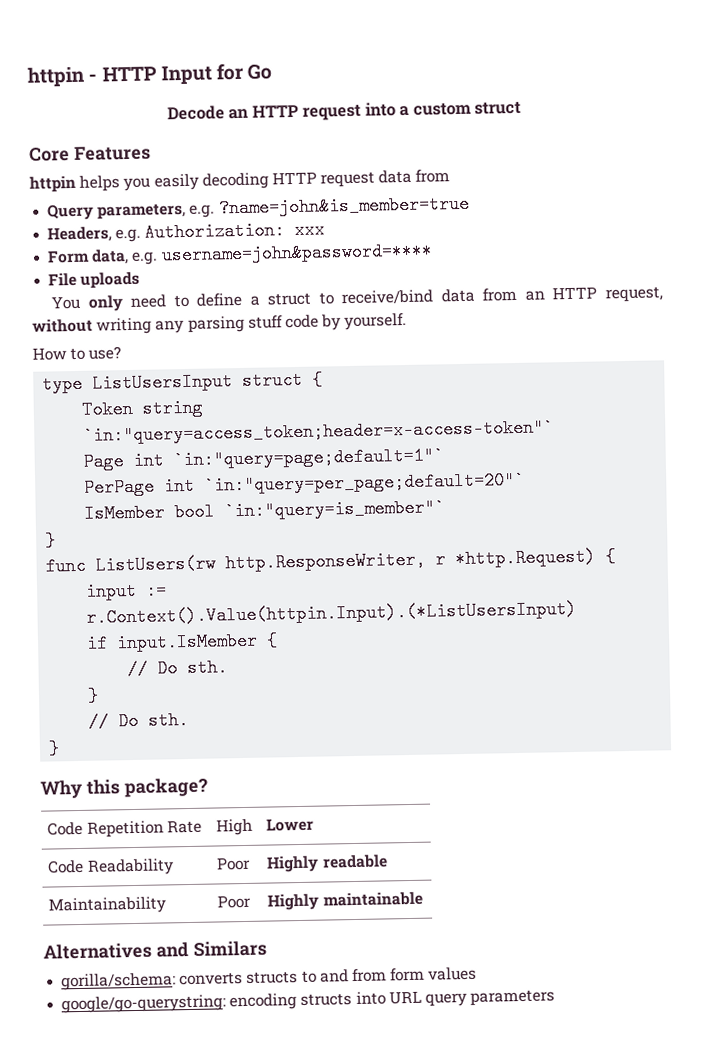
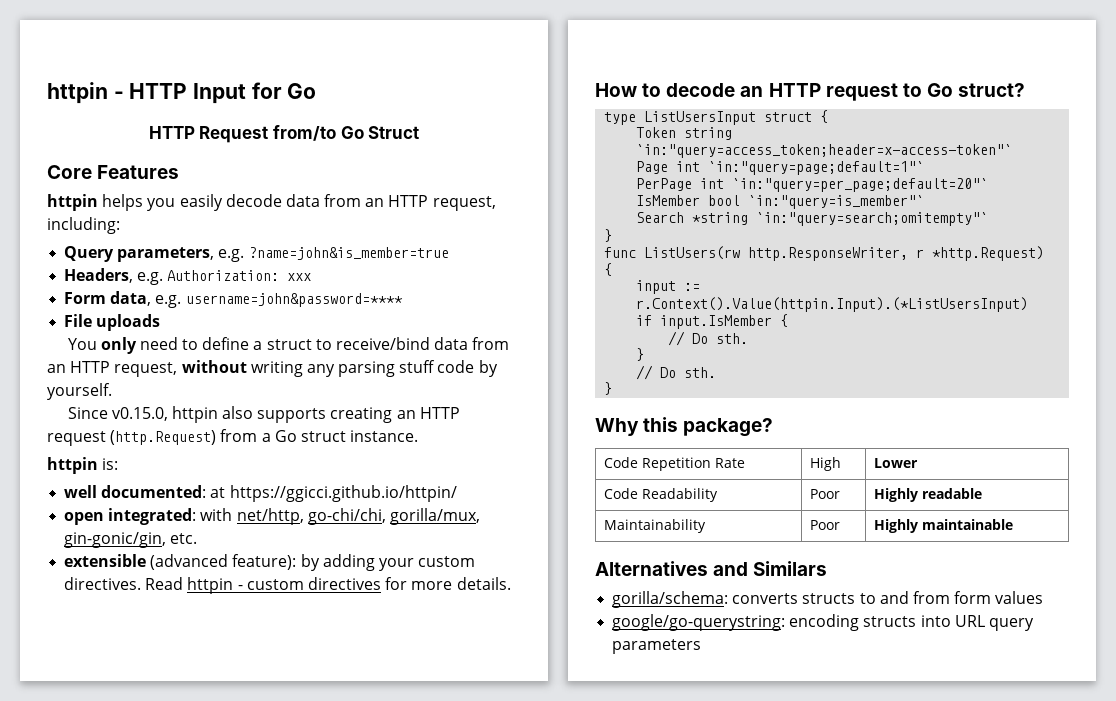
- Decode an HTTP request into a custom struct
+ HTTP Request from/to Go Struct
- httpin helps you easily decoding HTTP request data from
+ httpin helps you easily decode data from an HTTP request, including:
- How to use?
+ Since v0.15.0, httpin also supports creating an HTTP request (http.Request) from a Go struct instance.
+ httpin is:
+ well documented: at https://ggicci.github.io/httpin/
+ open integrated: with net/http, go-chi/chi, gorilla/mux, gin-gonic/gin, etc.
+ extensible (advanced feature): by adding your custom directives. Read httpin - custom directives for more details.
+ How to decode an HTTP request to Go struct?
+ Search *string `in:"query=search;omitempty"`

